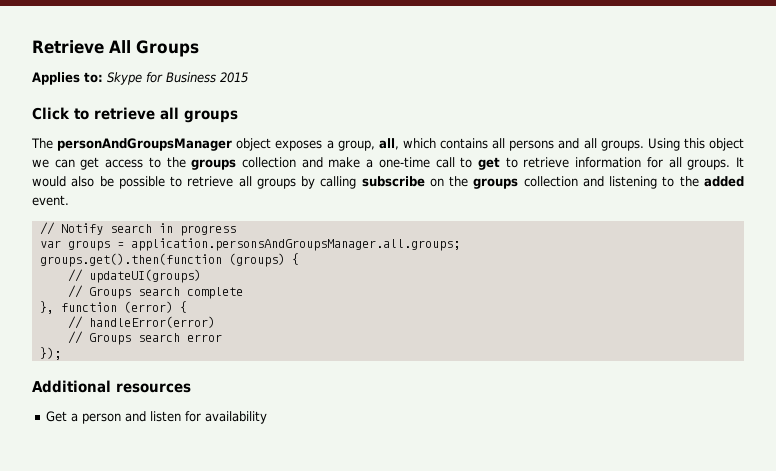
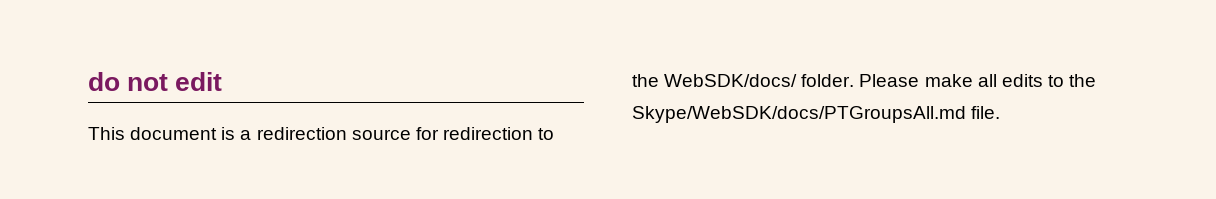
- Retrieve All Groups
- Applies to: Skype for Business 2015
- Click to retrieve all groups
- The personAndGroupsManager object exposes a group, all, which contains all persons and all groups. Using this object we can get access to the groups collection and make a one-time call to get to retrieve information for all groups. It would also be possible to retrieve all groups by calling subscribe on the groups collection and listening to the added event.
- // Notify search in progress
- var groups = application.personsAndGroupsManager.all.groups;
- groups.get().then(function (groups) {
- // updateUI(groups)
- // Groups search complete
- }, function (error) {
- // handleError(error)
- // Groups search error
- });
- Additional resources
- Get a person and listen for availability
+ do not edit
+ This document is a redirection source for redirection to the WebSDK/docs/ folder. Please make all edits to the Skype/WebSDK/docs/PTGroupsAll.md file.

